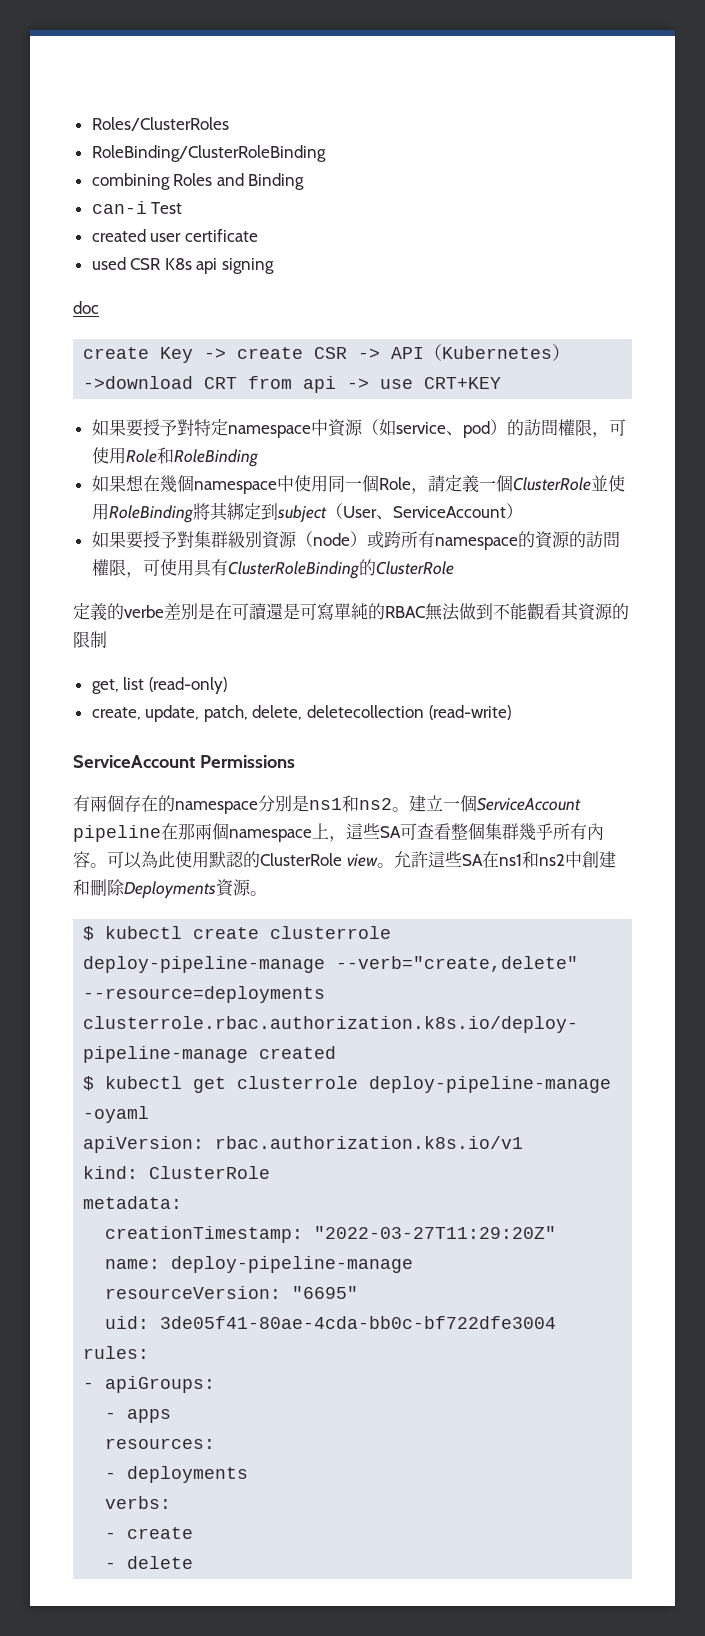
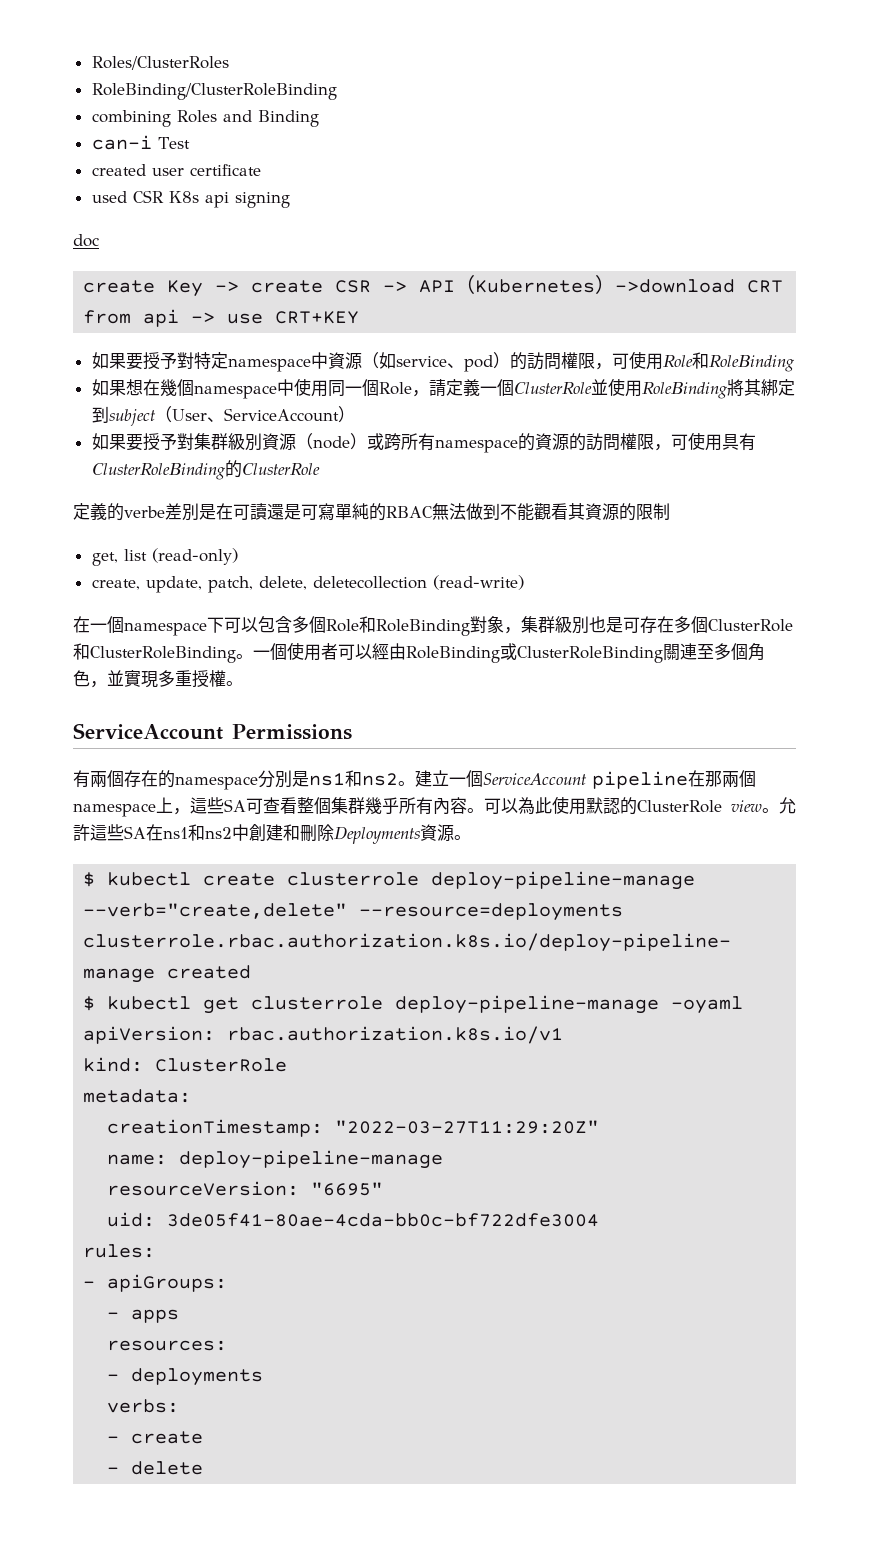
+ 在一個namespace下可以包含多個Role和RoleBinding對象，集群級別也是可存在多個ClusterRole和ClusterRoleBinding。一個使用者可以經由RoleBinding或ClusterRoleBinding關連至多個角色，並實現多重授權。

